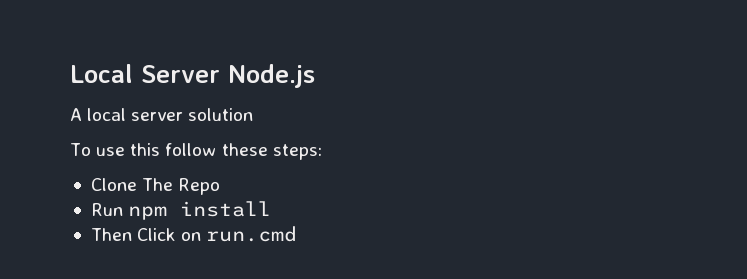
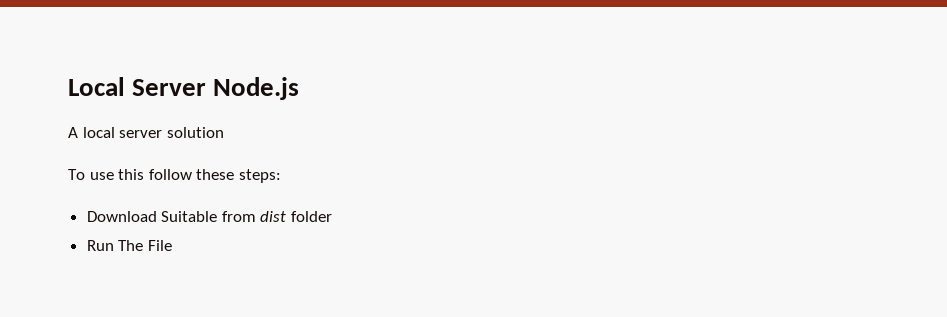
- Clone The Repo
- Run npm install
- Then Click on run.cmd
+ Download Suitable from dist folder
+ Run The File

